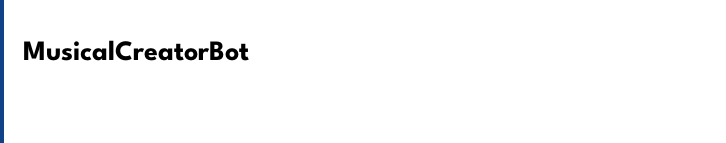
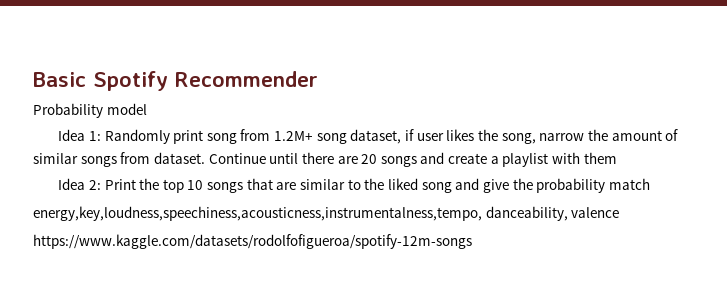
- MusicalCreatorBot
+ Basic Spotify Recommender
+ Probability model
+ Idea 1: Randomly print song from 1.2M+ song dataset, if user likes the song, narrow the amount of similar songs from dataset. Continue until there are 20 songs and create a playlist with them
+ Idea 2: Print the top 10 songs that are similar to the liked song and give the probability match
+ energy,key,loudness,speechiness,acousticness,instrumentalness,tempo, danceability, valence
+ https://www.kaggle.com/datasets/rodolfofigueroa/spotify-12m-songs

